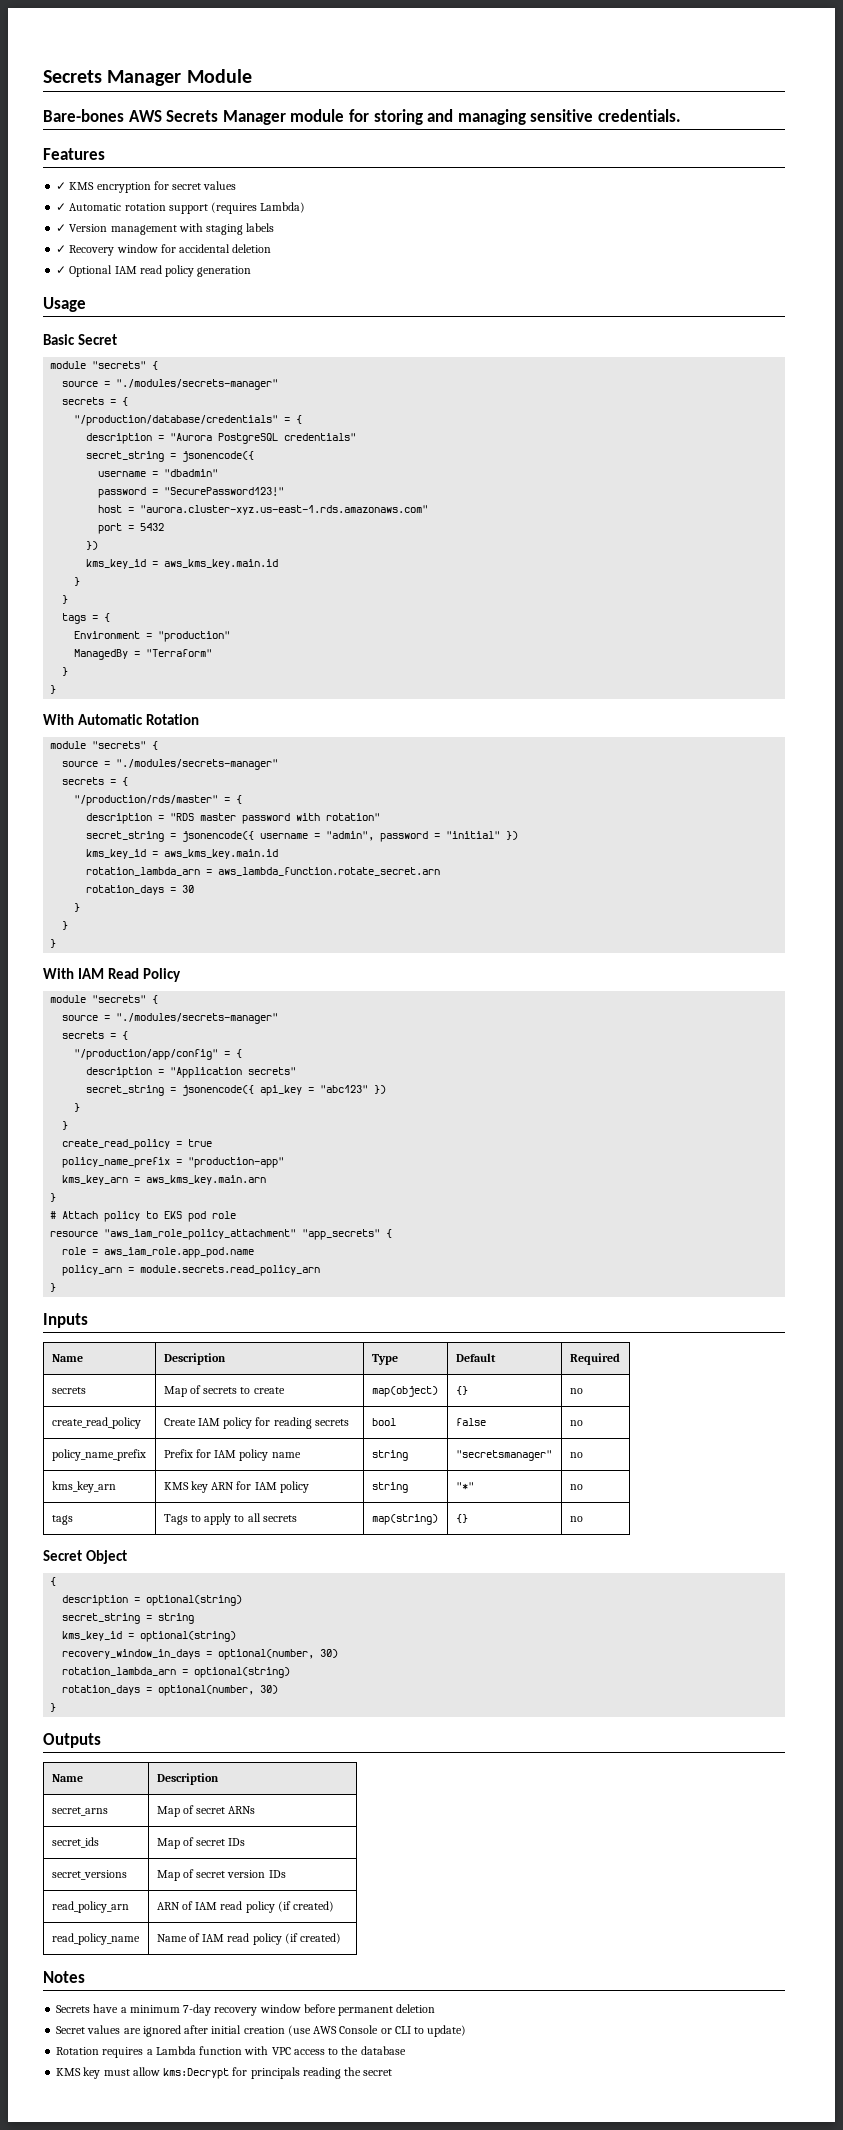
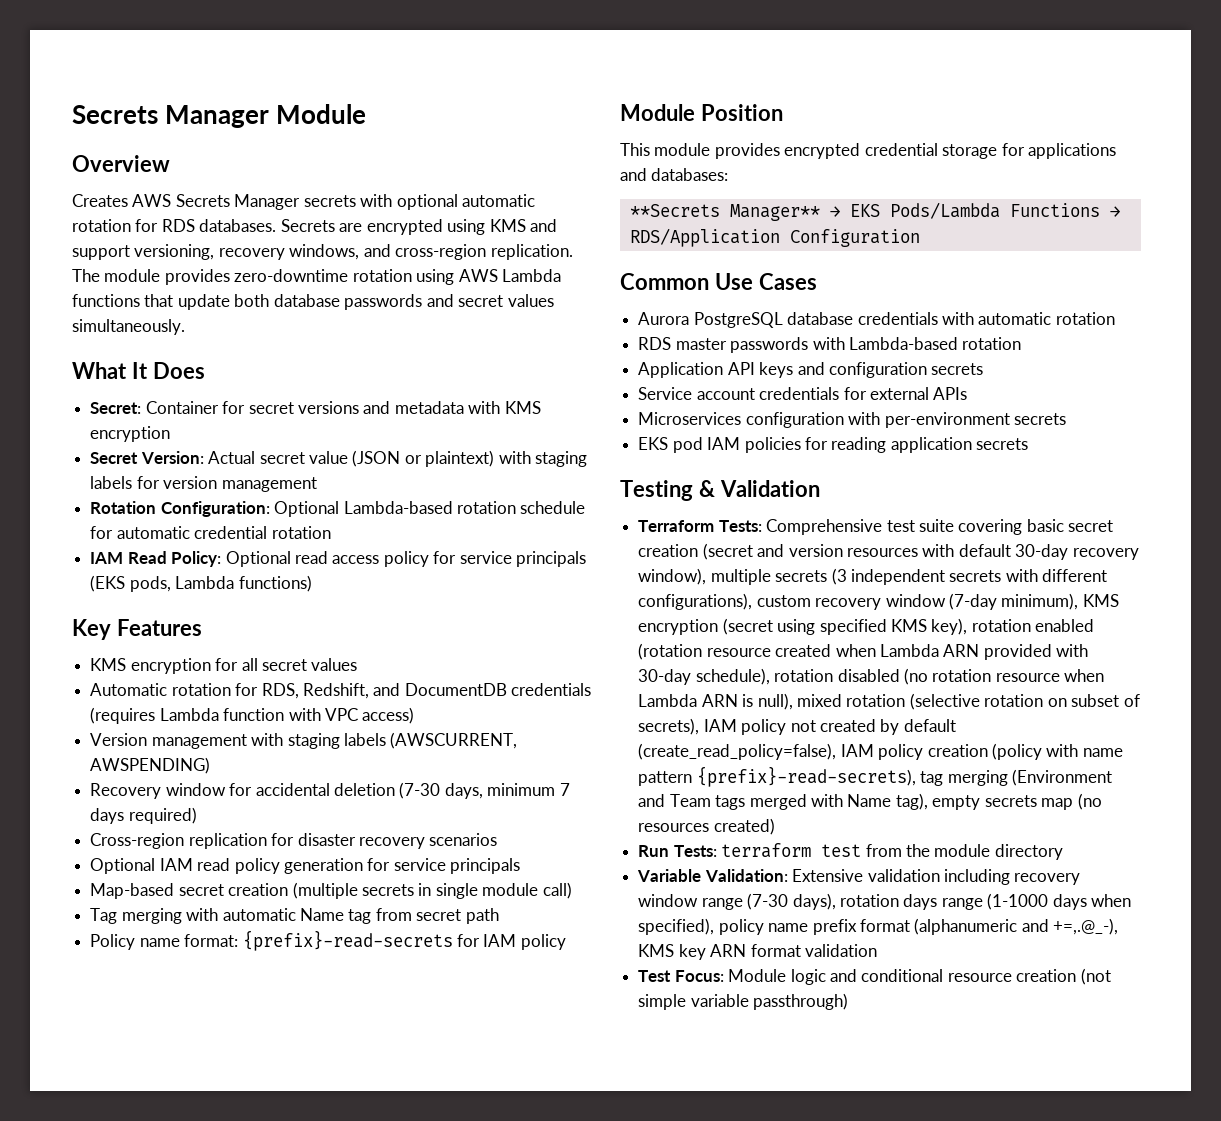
- Bare-bones AWS Secrets Manager module for storing and managing sensitive credentials.
- Features
+ Overview
+ Creates AWS Secrets Manager secrets with optional automatic rotation for RDS databases. Secrets are encrypted using KMS and support versioning, recovery windows, and cross-region replication. The module provides zero-downtime rotation using AWS Lambda functions that update both database passwords and secret values simultaneously.
+ What It Does
+ Secret: Container for secret versions and metadata with KMS encryption
+ Secret Version: Actual secret value (JSON or plaintext) with staging labels for version management
+ Rotation Configuration: Optional Lambda-based rotation schedule for automatic credential rotation
+ IAM Read Policy: Optional read access policy for service principals (EKS pods, Lambda functions)
+ Key Features
- ✓ KMS encryption for secret values
+ KMS encryption for all secret values
- ✓ Automatic rotation support (requires Lambda)
- ✓ Version management with staging labels
- ✓ Recovery window for accidental deletion
- ✓ Optional IAM read policy generation
- Usage
- Basic Secret
- module "secrets" {
- source = "./modules/secrets-manager"
- secrets = {
- "/production/database/credentials" = {
- description = "Aurora PostgreSQL credentials"
- secret_string = jsonencode({
- username = "dbadmin"
- password = "SecurePassword123!"
- host = "aurora.cluster-xyz.us-east-1.rds.amazonaws.com"
- port = 5432
- })
- kms_key_id = aws_kms_key.main.id
- }
- }
- tags = {
- Environment = "production"
- ManagedBy = "Terraform"
- }
- }
- With Automatic Rotation
- module "secrets" {
- source = "./modules/secrets-manager"
- secrets = {
- "/production/rds/master" = {
- description = "RDS master password with rotation"
- secret_string = jsonencode({ username = "admin", password = "initial" })
- kms_key_id = aws_kms_key.main.id
- rotation_lambda_arn = aws_lambda_function.rotate_secret.arn
- rotation_days = 30
- }
- }
- }
- With IAM Read Policy
- module "secrets" {
- source = "./modules/secrets-manager"
- secrets = {
- "/production/app/config" = {
- description = "Application secrets"
- secret_string = jsonencode({ api_key = "abc123" })
- }
- }
- create_read_policy = true
- policy_name_prefix = "production-app"
- kms_key_arn = aws_kms_key.main.arn
- }
- # Attach policy to EKS pod role
- resource "aws_iam_role_policy_attachment" "app_secrets" {
- role = aws_iam_role.app_pod.name
- policy_arn = module.secrets.read_policy_arn
- }
- Inputs
- Name | Description | Type | Default | Required
- secrets | Map of secrets to create | map(object) | {} | no
- create_read_policy | Create IAM policy for reading secrets | bool | false | no
- policy_name_prefix | Prefix for IAM policy name | string | "secretsmanager" | no
- kms_key_arn | KMS key ARN for IAM policy | string | "*" | no
- tags | Tags to apply to all secrets | map(string) | {} | no
- Secret Object
- {
- description = optional(string)
- secret_string = string
- kms_key_id = optional(string)
- recovery_window_in_days = optional(number, 30)
- rotation_lambda_arn = optional(string)
- rotation_days = optional(number, 30)
- }
- Outputs
- Name | Description
- secret_arns | Map of secret ARNs
- secret_ids | Map of secret IDs
- secret_versions | Map of secret version IDs
- read_policy_arn | ARN of IAM read policy (if created)
- read_policy_name | Name of IAM read policy (if created)
- Notes
- Secrets have a minimum 7-day recovery window before permanent deletion
- Secret values are ignored after initial creation (use AWS Console or CLI to update)
- Rotation requires a Lambda function with VPC access to the database
- KMS key must allow kms:Decrypt for principals reading the secret
+ Automatic rotation for RDS, Redshift, and DocumentDB credentials (requires Lambda function with VPC access)
+ Version management with staging labels (AWSCURRENT, AWSPENDING)
+ Recovery window for accidental deletion (7-30 days, minimum 7 days required)
+ Cross-region replication for disaster recovery scenarios
+ Optional IAM read policy generation for service principals
+ Map-based secret creation (multiple secrets in single module call)
+ Tag merging with automatic Name tag from secret path
+ Policy name format: {prefix}-read-secrets for IAM policy
+ Module Position
+ This module provides encrypted credential storage for applications and databases:
+ **Secrets Manager** → EKS Pods/Lambda Functions → RDS/Application Configuration
+ Common Use Cases
+ Aurora PostgreSQL database credentials with automatic rotation
+ RDS master passwords with Lambda-based rotation
+ Application API keys and configuration secrets
+ Service account credentials for external APIs
+ Microservices configuration with per-environment secrets
+ EKS pod IAM policies for reading application secrets
+ Testing & Validation
+ Terraform Tests: Comprehensive test suite covering basic secret creation (secret and version resources with default 30-day recovery window), multiple secrets (3 independent secrets with different configurations), custom recovery window (7-day minimum), KMS encryption (secret using specified KMS key), rotation enabled (rotation resource created when Lambda ARN provided with 30-day schedule), rotation disabled (no rotation resource when Lambda ARN is null), mixed rotation (selective rotation on subset of secrets), IAM policy not created by default (create_read_policy=false), IAM policy creation (policy with name pattern {prefix}-read-secrets), tag merging (Environment and Team tags merged with Name tag), empty secrets map (no resources created)
+ Run Tests: terraform test from the module directory
+ Variable Validation: Extensive validation including recovery window range (7-30 days), rotation days range (1-1000 days when specified), policy name prefix format (alphanumeric and +=,.@_-), KMS key ARN format validation
+ Test Focus: Module logic and conditional resource creation (not simple variable passthrough)

